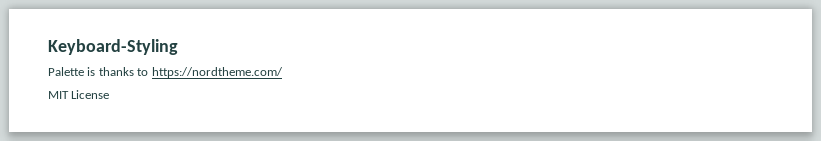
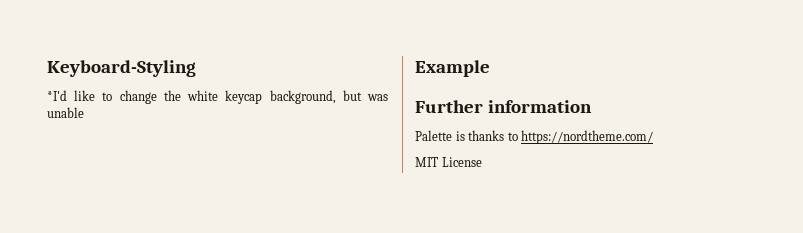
+ *I'd like to change the white keycap background, but was unable
+ Example
+ Further information

